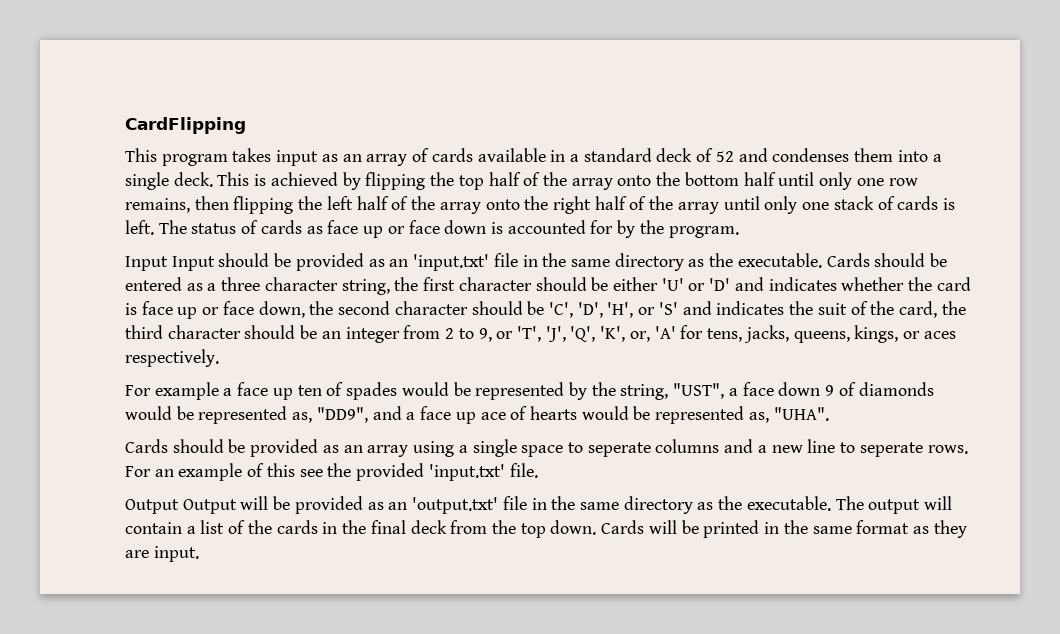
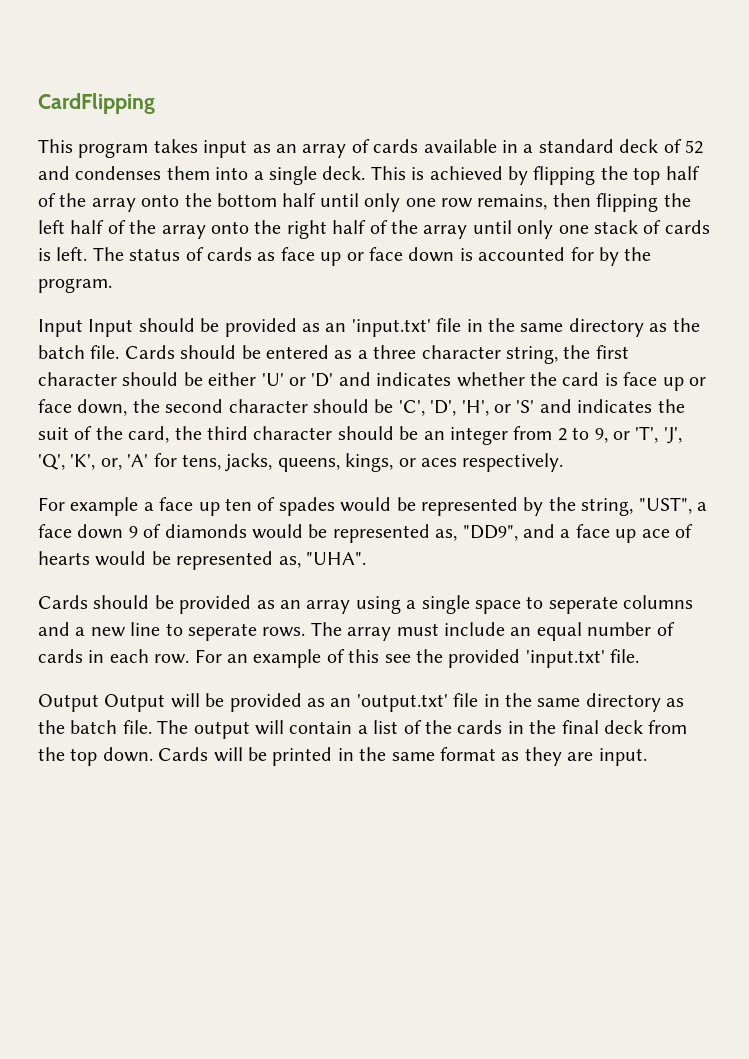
- Input Input should be provided as an 'input.txt' file in the same directory as the executable.
+ Input Input should be provided as an 'input.txt' file in the same directory as the batch file.
+ The array must include an equal number of cards in each row.
- Output Output will be provided as an 'output.txt' file in the same directory as the executable.
+ Output Output will be provided as an 'output.txt' file in the same directory as the batch file.

